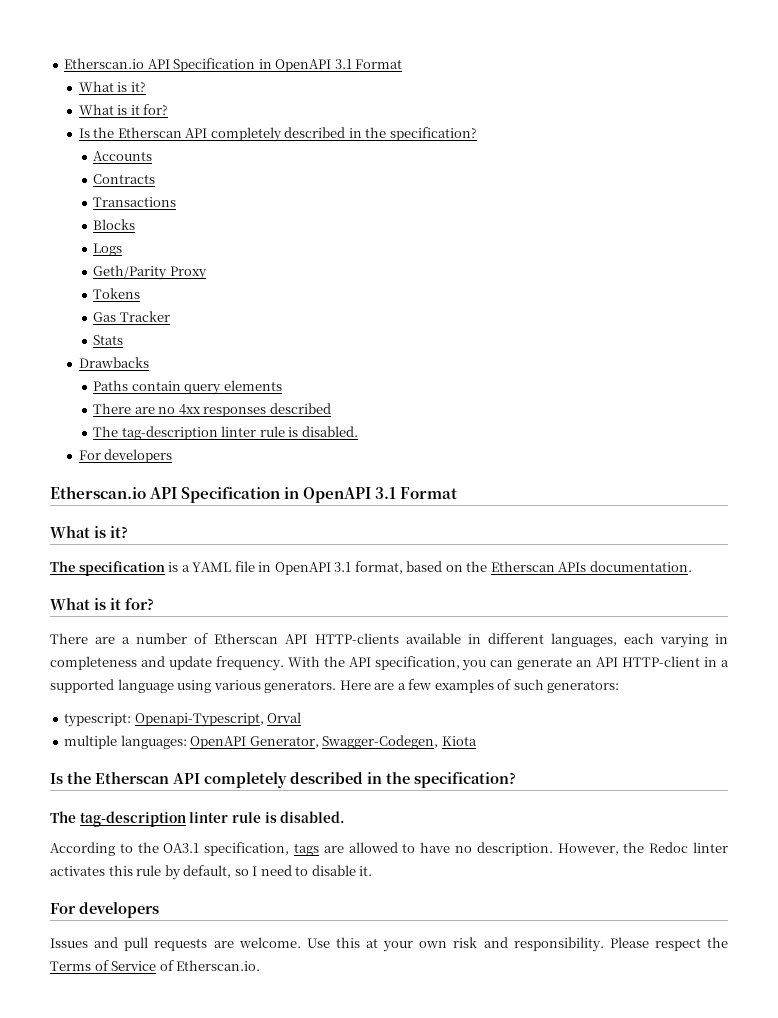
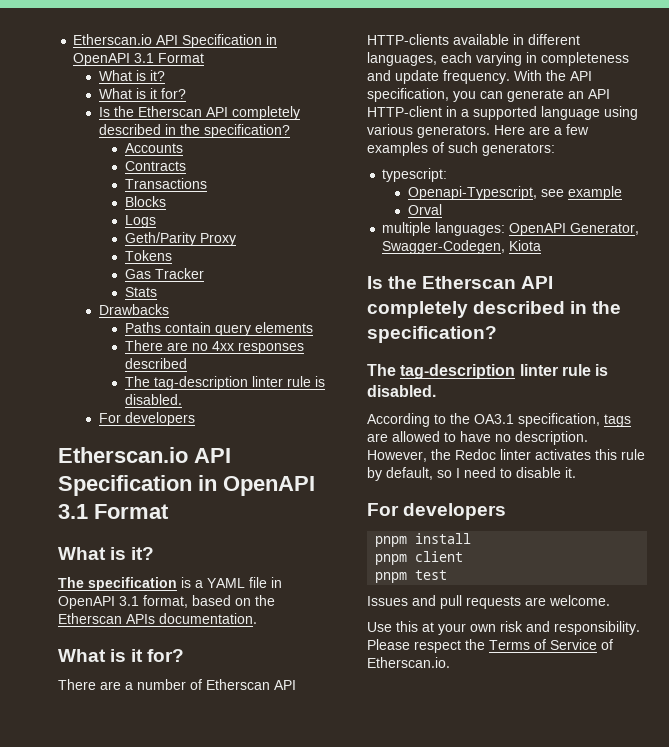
- typescript: Openapi-Typescript, Orval
+ typescript:
+ Openapi-Typescript, see example
+ Orval
+ pnpm install
+ pnpm client
+ pnpm test
- Issues and pull requests are welcome. Use this at your own risk and responsibility.
+ Issues and pull requests are welcome.
+ Use this at your own risk and responsibility.

